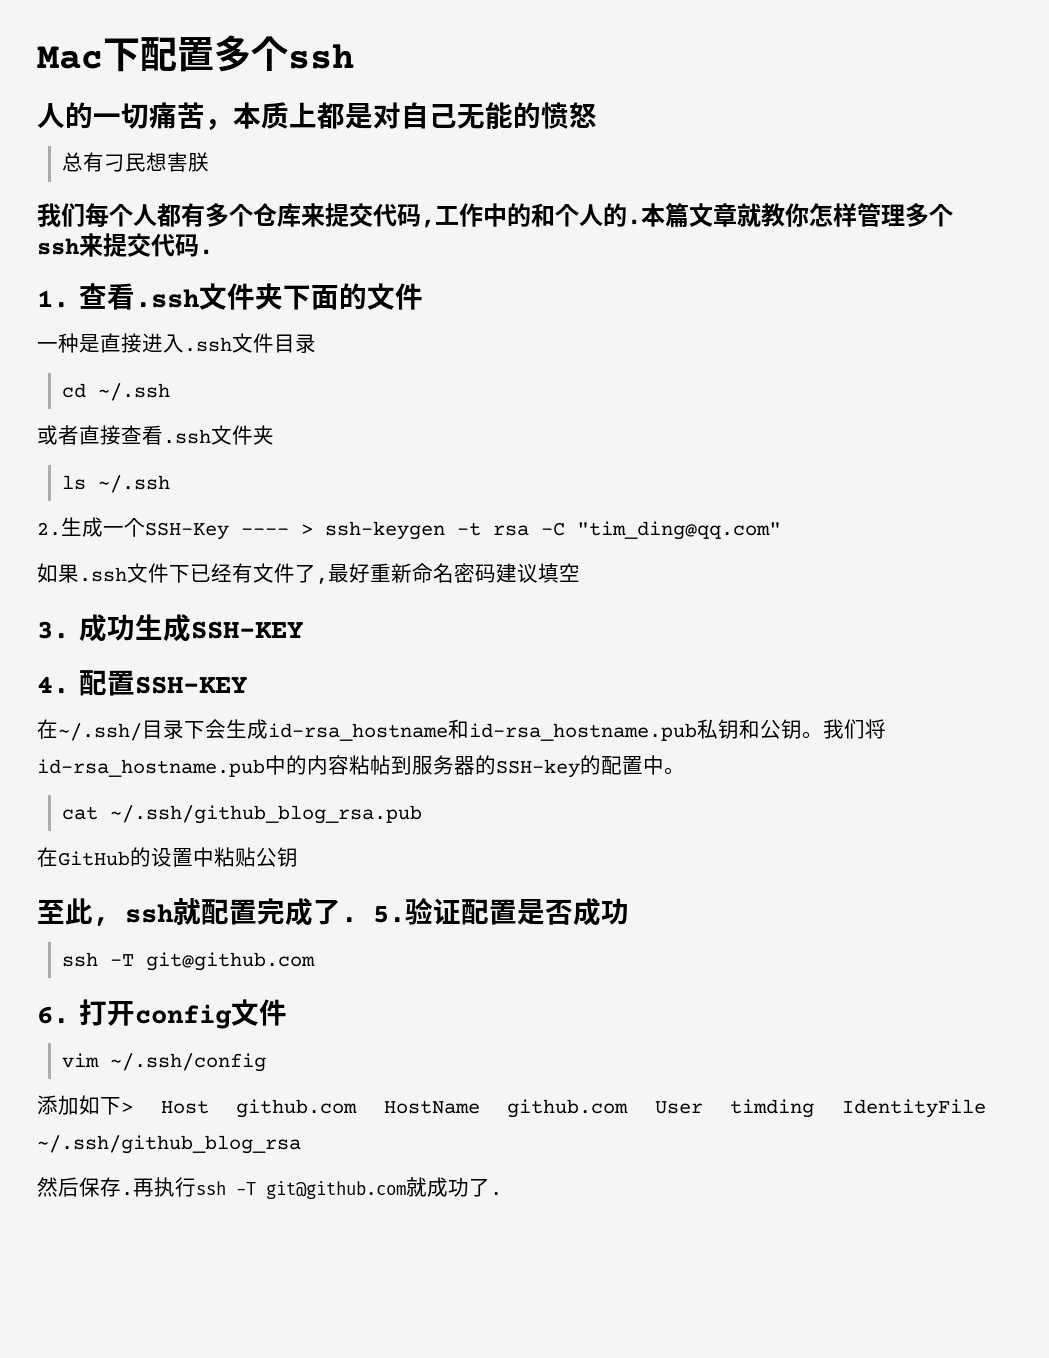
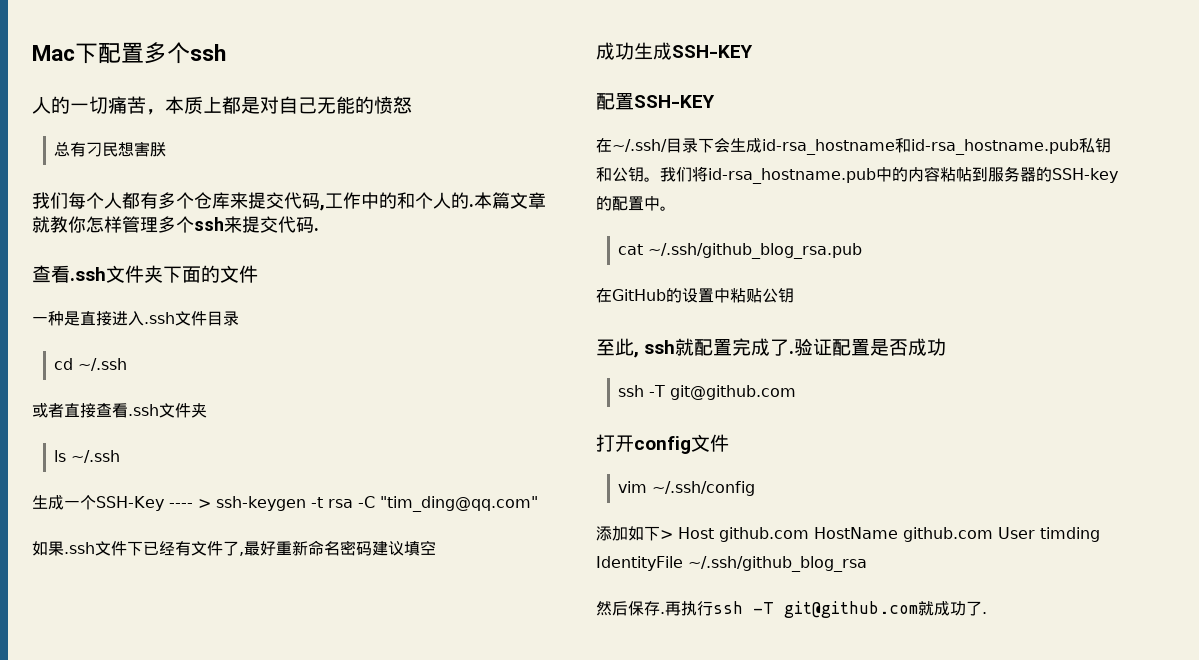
- 1.查看.ssh文件夹下面的文件
+ 查看.ssh文件夹下面的文件
- 2.生成一个SSH-Key ---- > ssh-keygen -t rsa -C "tim_ding@qq.com"
+ 生成一个SSH-Key ---- > ssh-keygen -t rsa -C "tim_ding@qq.com"
- 3.成功生成SSH-KEY
+ 成功生成SSH-KEY
- 4.配置SSH-KEY
+ 配置SSH-KEY
- 5.验证配置是否成功
+ 验证配置是否成功
- 6.打开config文件
+ 打开config文件

